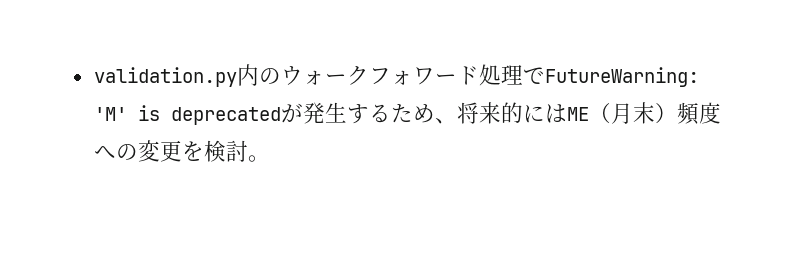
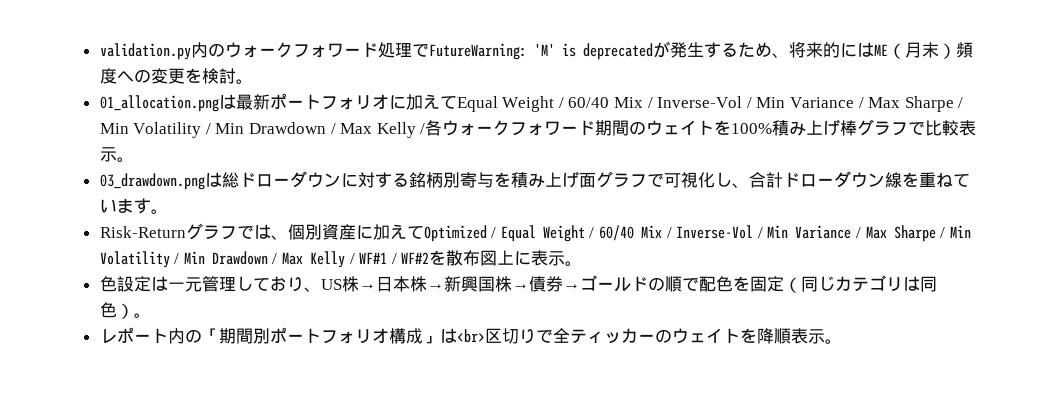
+ 01_allocation.pngは最新ポートフォリオに加えてEqual Weight / 60/40 Mix / Inverse-Vol / Min Variance / Max Sharpe / Min Volatility / Min Drawdown / Max Kelly /各ウォークフォワード期間のウェイトを100%積み上げ棒グラフで比較表示。
+ 03_drawdown.pngは総ドローダウンに対する銘柄別寄与を積み上げ面グラフで可視化し、合計ドローダウン線を重ねています。
+ Risk-Returnグラフでは、個別資産に加えてOptimized / Equal Weight / 60/40 Mix / Inverse-Vol / Min Variance / Max Sharpe / Min Volatility / Min Drawdown / Max Kelly / WF#1 / WF#2を散布図上に表示。
+ 色設定は一元管理しており、US株→日本株→新興国株→債券→ゴールドの順で配色を固定（同じカテゴリは同色）。
+ レポート内の「期間別ポートフォリオ構成」は<br>区切りで全ティッカーのウェイトを降順表示。

